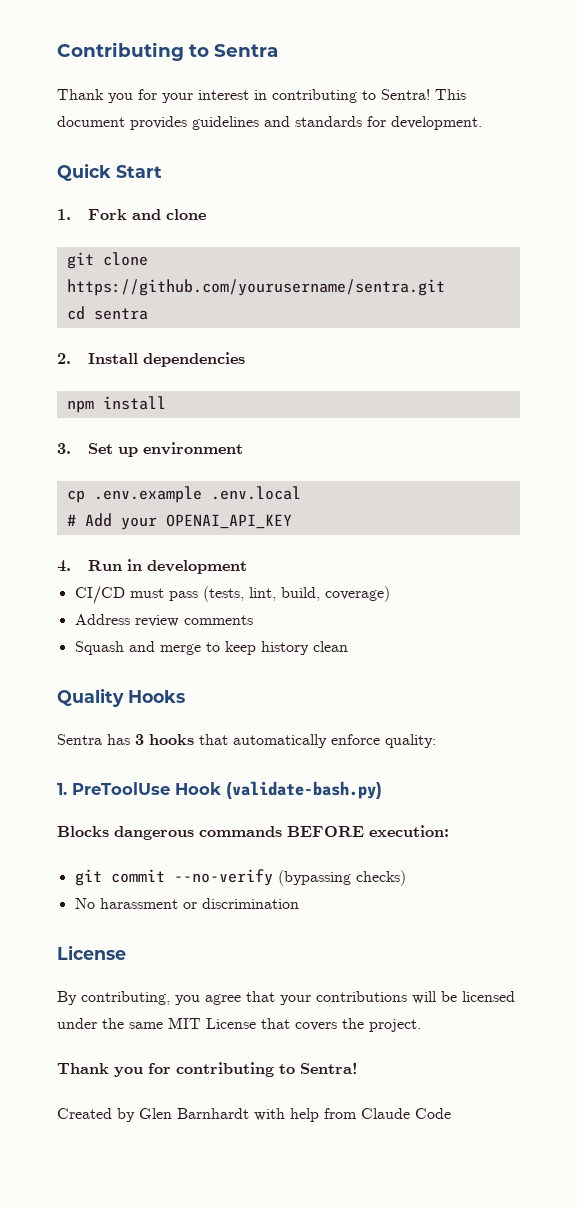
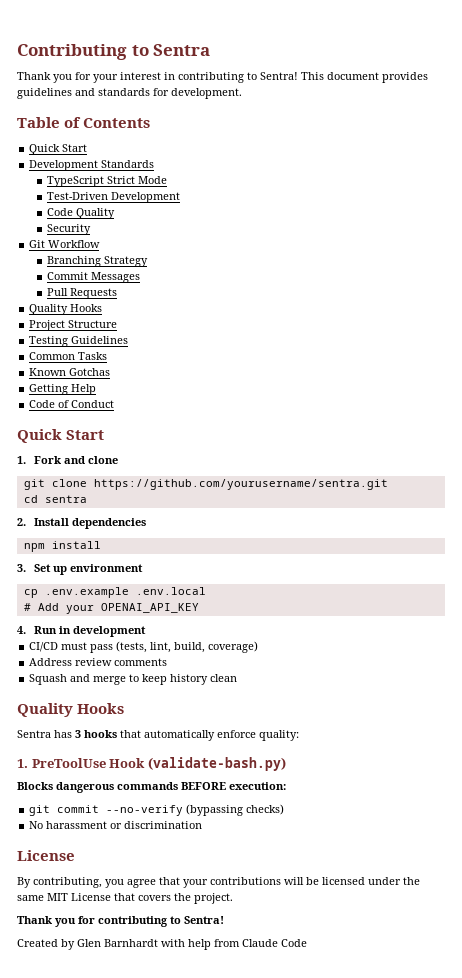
+ Table of Contents
+ Quick Start
+ Development Standards
+ TypeScript Strict Mode
+ Test-Driven Development
+ Code Quality
+ Security
+ Git Workflow
+ Branching Strategy
+ Commit Messages
+ Pull Requests
+ Quality Hooks
+ Project Structure
+ Testing Guidelines
+ Common Tasks
+ Known Gotchas
+ Getting Help
+ Code of Conduct

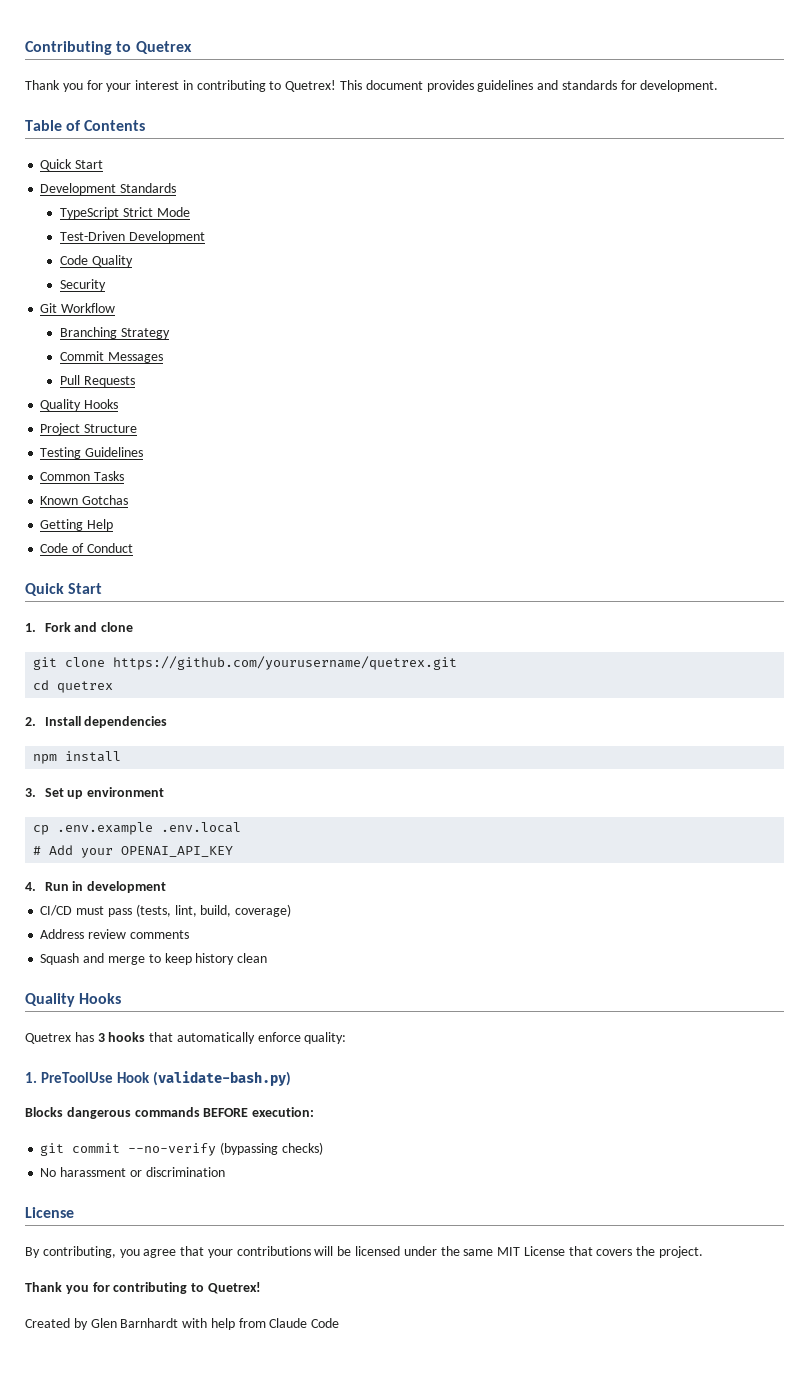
- Contributing to Sentra
+ Contributing to Quetrex
- Thank you for your interest in contributing to Sentra!
+ Thank you for your interest in contributing to Quetrex!
- git clone https://github.com/yourusername/sentra.git
+ git clone https://github.com/yourusername/quetrex.git
- cd sentra
+ cd quetrex
- Sentra has 3 hooks that automatically enforce quality:
+ Quetrex has 3 hooks that automatically enforce quality:
- Thank you for contributing to Sentra!
+ Thank you for contributing to Quetrex!

